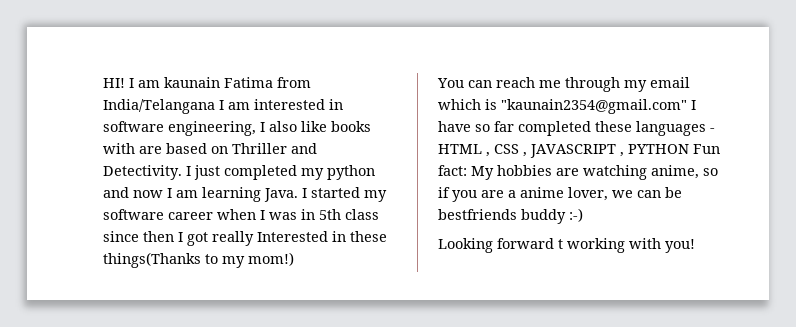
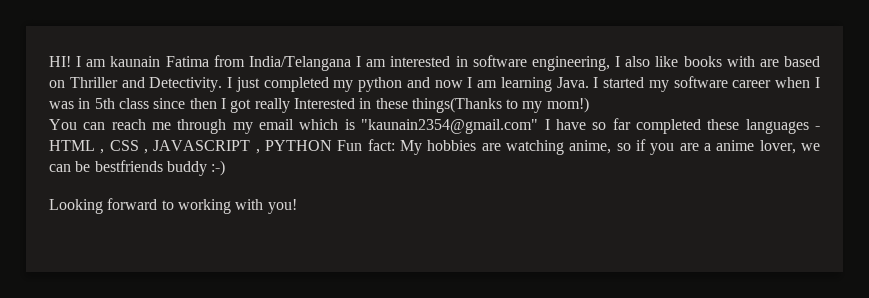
- Looking forward t working with you!
+ Looking forward to working with you!

